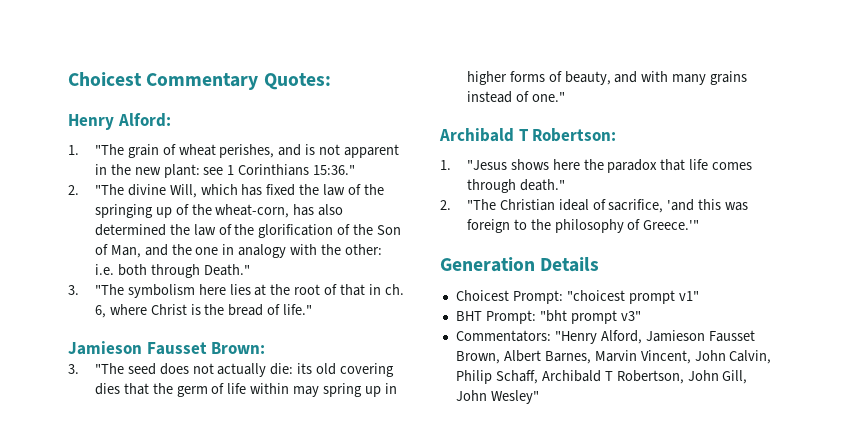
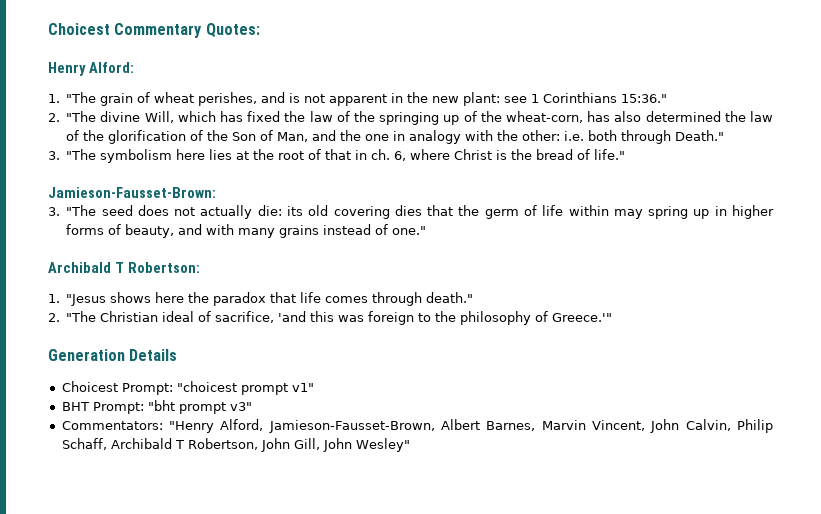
- Jamieson Fausset Brown:
+ Jamieson-Fausset-Brown:
- Commentators: "Henry Alford, Jamieson Fausset Brown, Albert Barnes, Marvin Vincent, John Calvin, Philip Schaff, Archibald T Robertson, John Gill, John Wesley"
+ Commentators: "Henry Alford, Jamieson-Fausset-Brown, Albert Barnes, Marvin Vincent, John Calvin, Philip Schaff, Archibald T Robertson, John Gill, John Wesley"

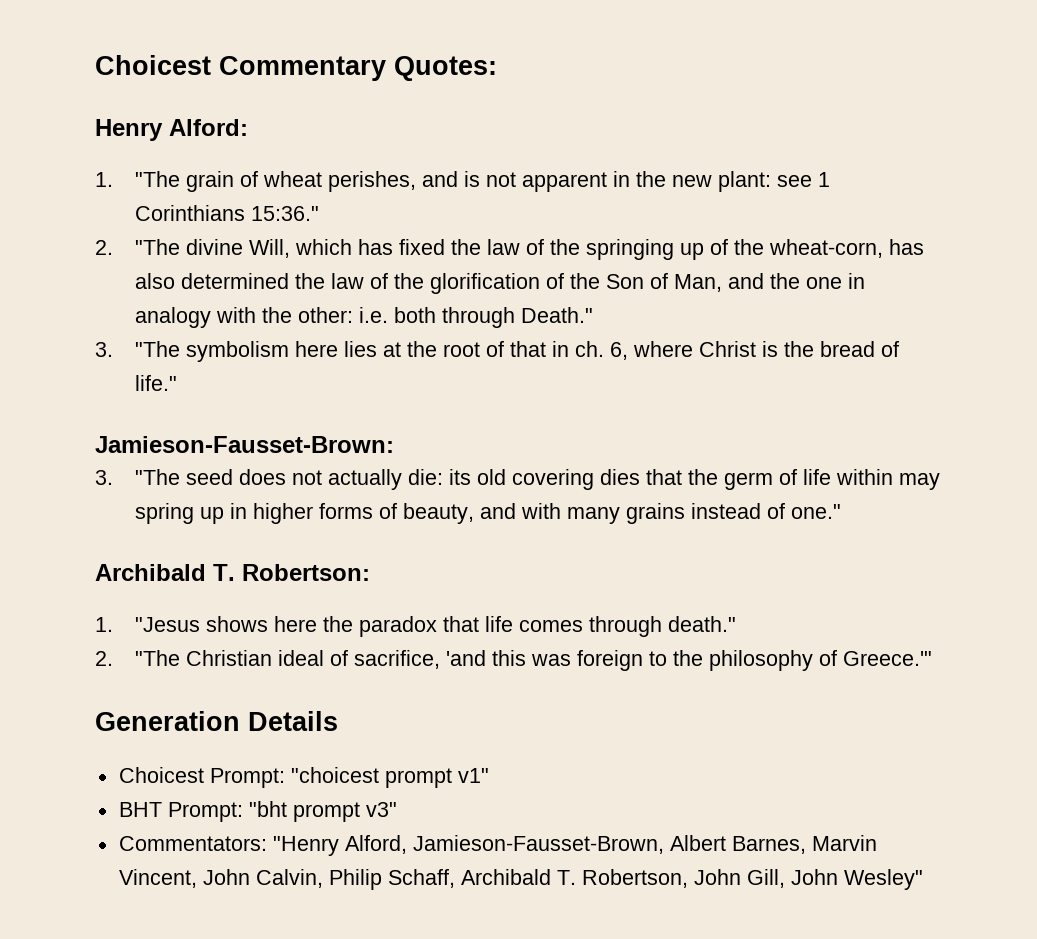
- Archibald T Robertson:
+ Archibald T. Robertson:
- Commentators: "Henry Alford, Jamieson-Fausset-Brown, Albert Barnes, Marvin Vincent, John Calvin, Philip Schaff, Archibald T Robertson, John Gill, John Wesley"
+ Commentators: "Henry Alford, Jamieson-Fausset-Brown, Albert Barnes, Marvin Vincent, John Calvin, Philip Schaff, Archibald T. Robertson, John Gill, John Wesley"

